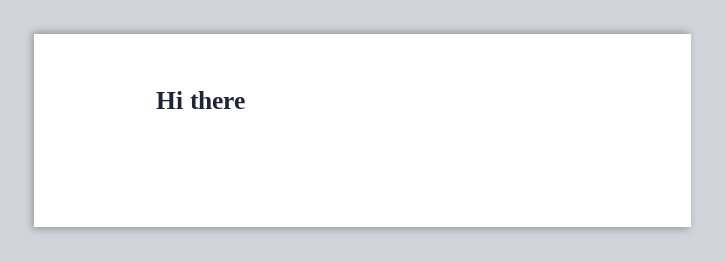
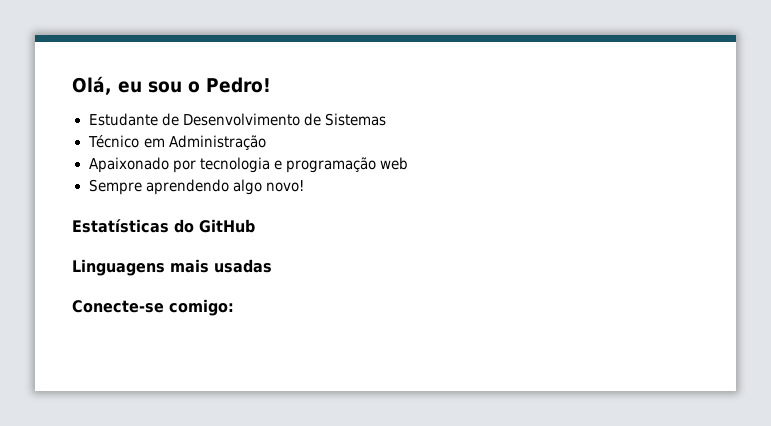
- Hi there
+ Olá, eu sou o Pedro!
+ Estudante de Desenvolvimento de Sistemas
+ Técnico em Administração
+ Apaixonado por tecnologia e programação web
+ Sempre aprendendo algo novo!
+ Estatísticas do GitHub
+ Linguagens mais usadas
+ Conecte-se comigo:

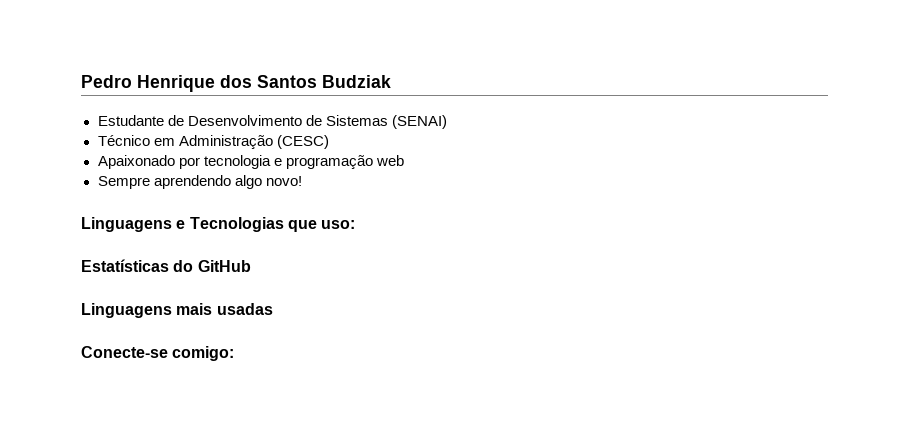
- Olá, eu sou o Pedro!
+ Pedro Henrique dos Santos Budziak
- Estudante de Desenvolvimento de Sistemas
+ Estudante de Desenvolvimento de Sistemas (SENAI)
- Técnico em Administração
+ Técnico em Administração (CESC)
+ Linguagens e Tecnologias que uso:

